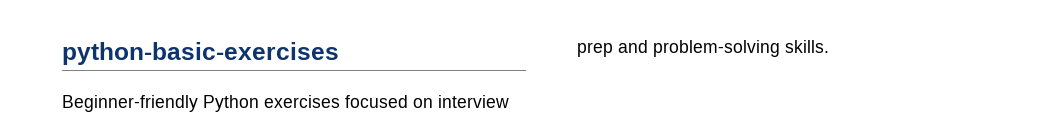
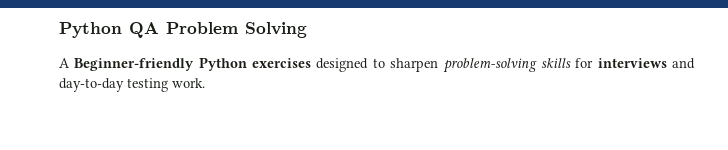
- python-basic-exercises
- Beginner‑friendly Python exercises focused on interview prep and problem‑solving skills.
+ Python QA Problem Solving
+ A Beginner‑friendly Python exercises designed to sharpen problem‑solving skills for interviews and day‑to‑day testing work.

